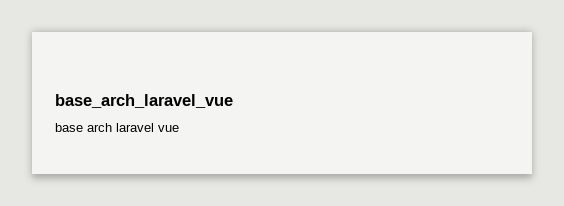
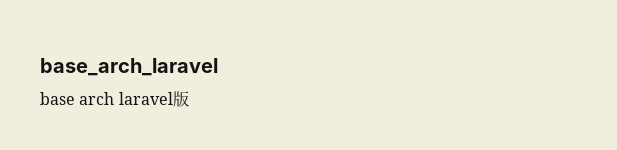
- base_arch_laravel_vue
+ base_arch_laravel
- base arch laravel vue
+ base arch laravel版

